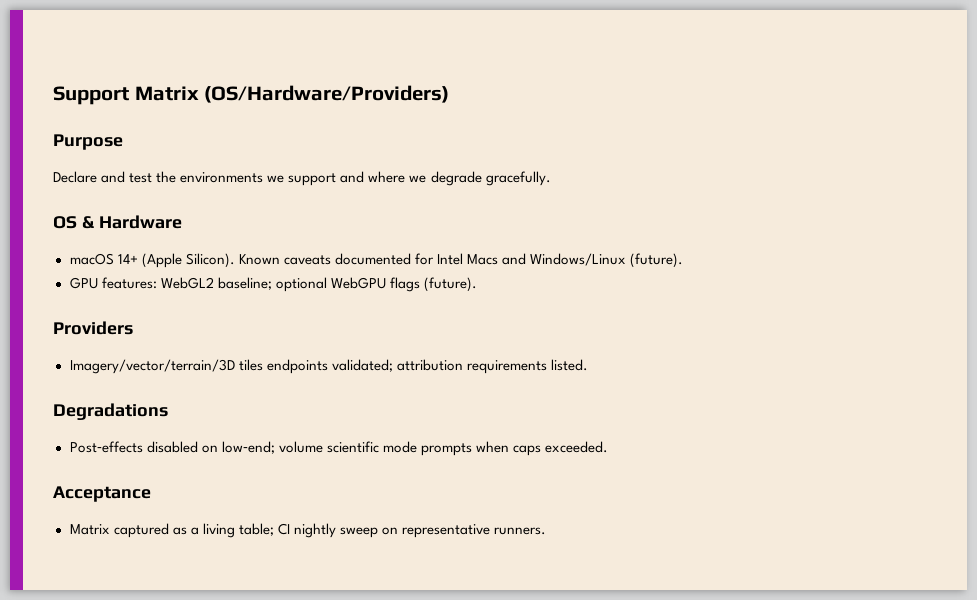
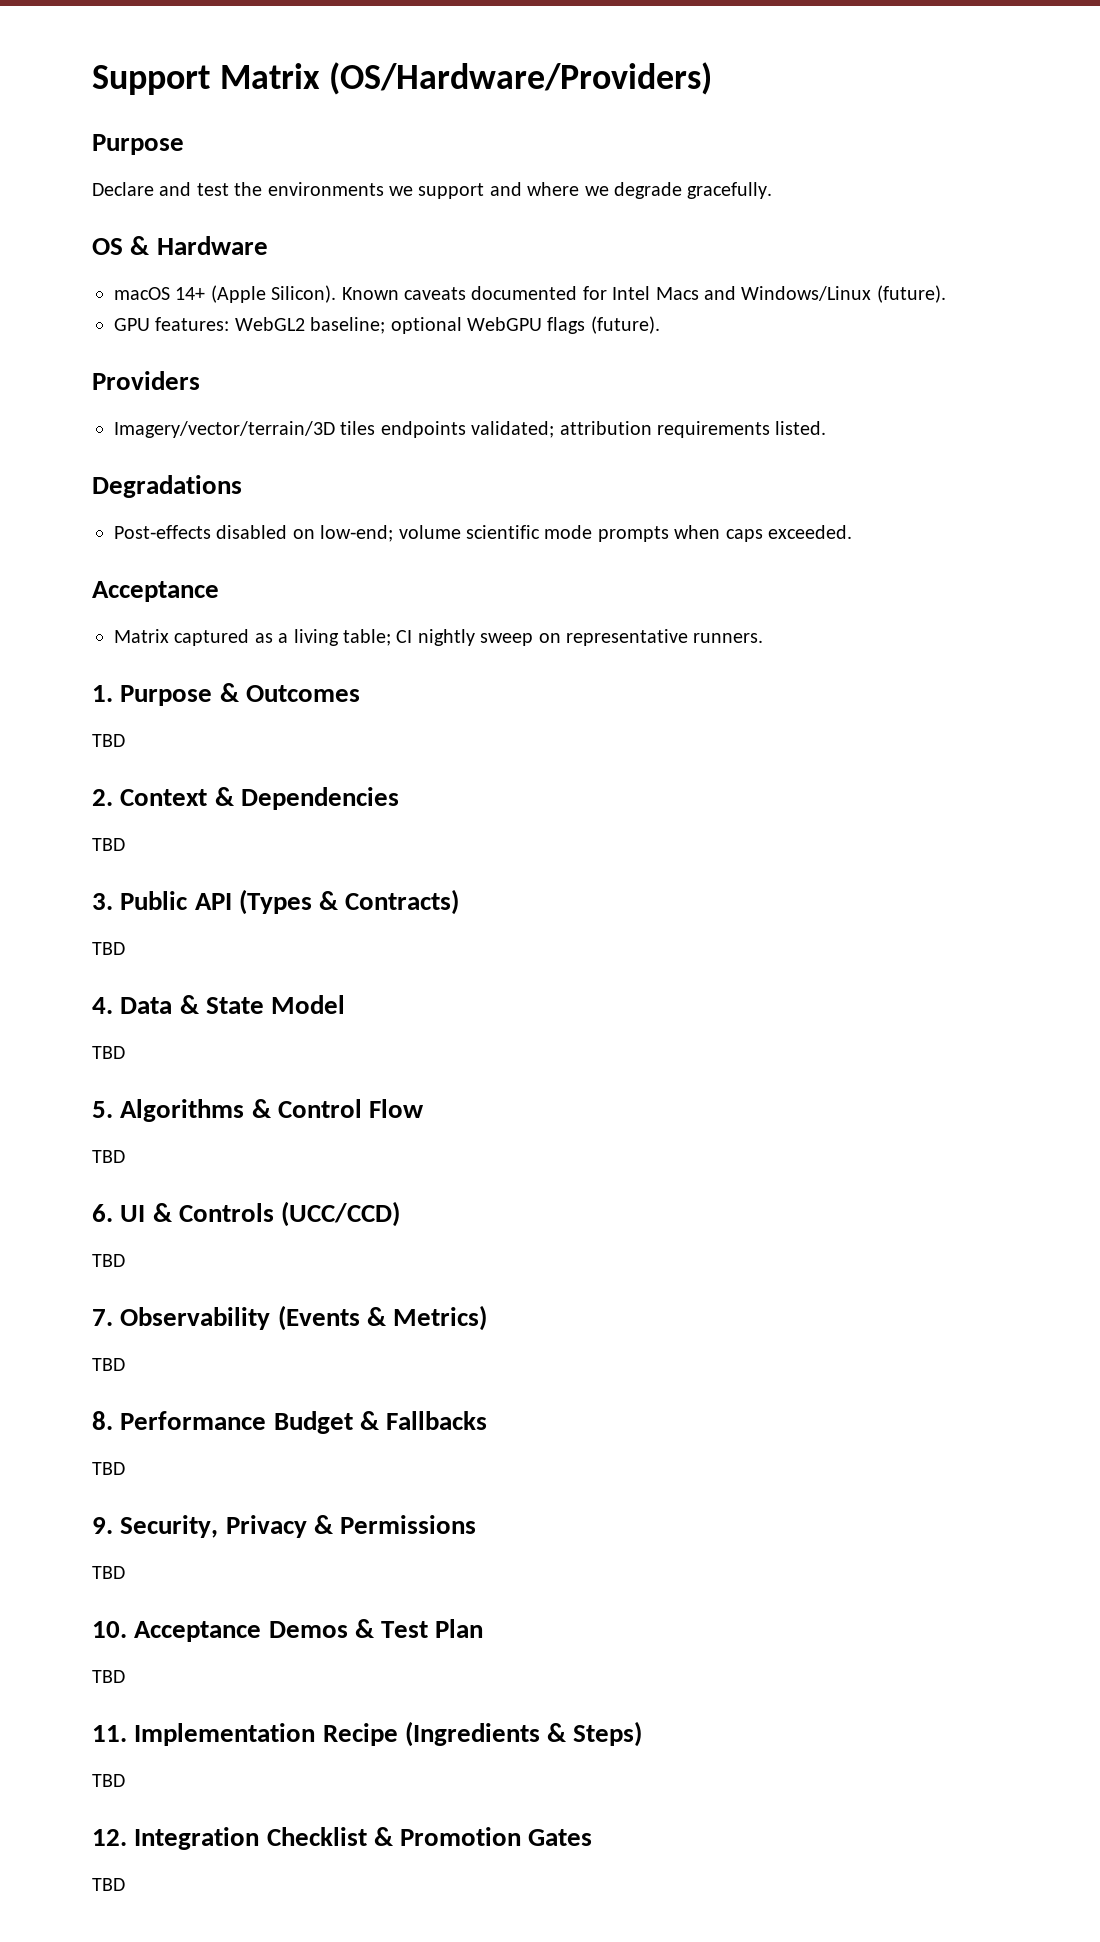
+ 1. Purpose & Outcomes
+ TBD
+ 2. Context & Dependencies
+ TBD
+ 3. Public API (Types & Contracts)
+ TBD
+ 4. Data & State Model
+ TBD
+ 5. Algorithms & Control Flow
+ TBD
+ 6. UI & Controls (UCC/CCD)
+ TBD
+ 7. Observability (Events & Metrics)
+ TBD
+ 8. Performance Budget & Fallbacks
+ TBD
+ 9. Security, Privacy & Permissions
+ TBD
+ 10. Acceptance Demos & Test Plan
+ TBD
+ 11. Implementation Recipe (Ingredients & Steps)
+ TBD
+ 12. Integration Checklist & Promotion Gates
+ TBD

